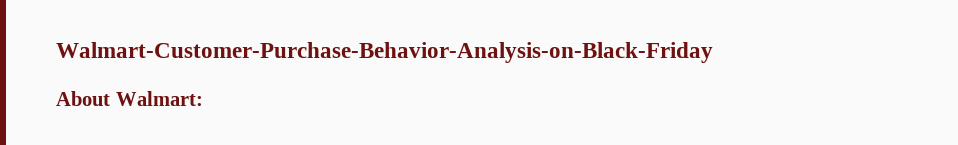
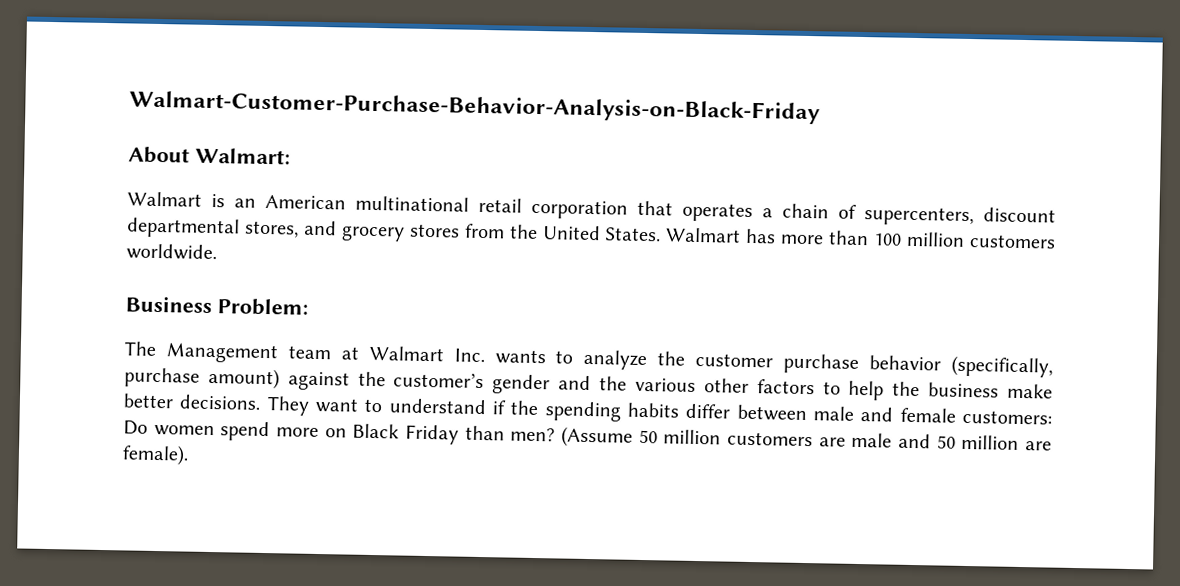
+ Walmart is an American multinational retail corporation that operates a chain of supercenters, discount departmental stores, and grocery stores from the United States. Walmart has more than 100 million customers worldwide.
+ Business Problem:
+ The Management team at Walmart Inc. wants to analyze the customer purchase behavior (specifically, purchase amount) against the customer’s gender and the various other factors to help the business make better decisions. They want to understand if the spending habits differ between male and female customers: Do women spend more on Black Friday than men? (Assume 50 million customers are male and 50 million are female).

